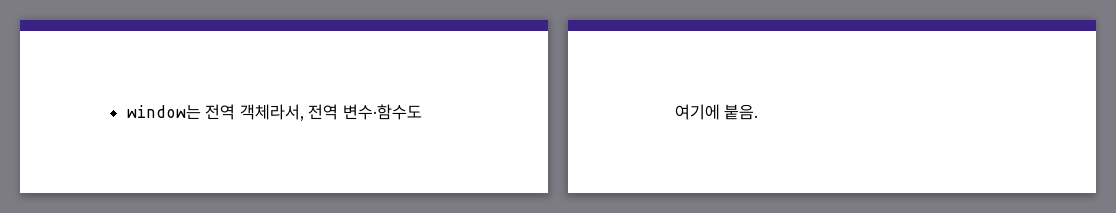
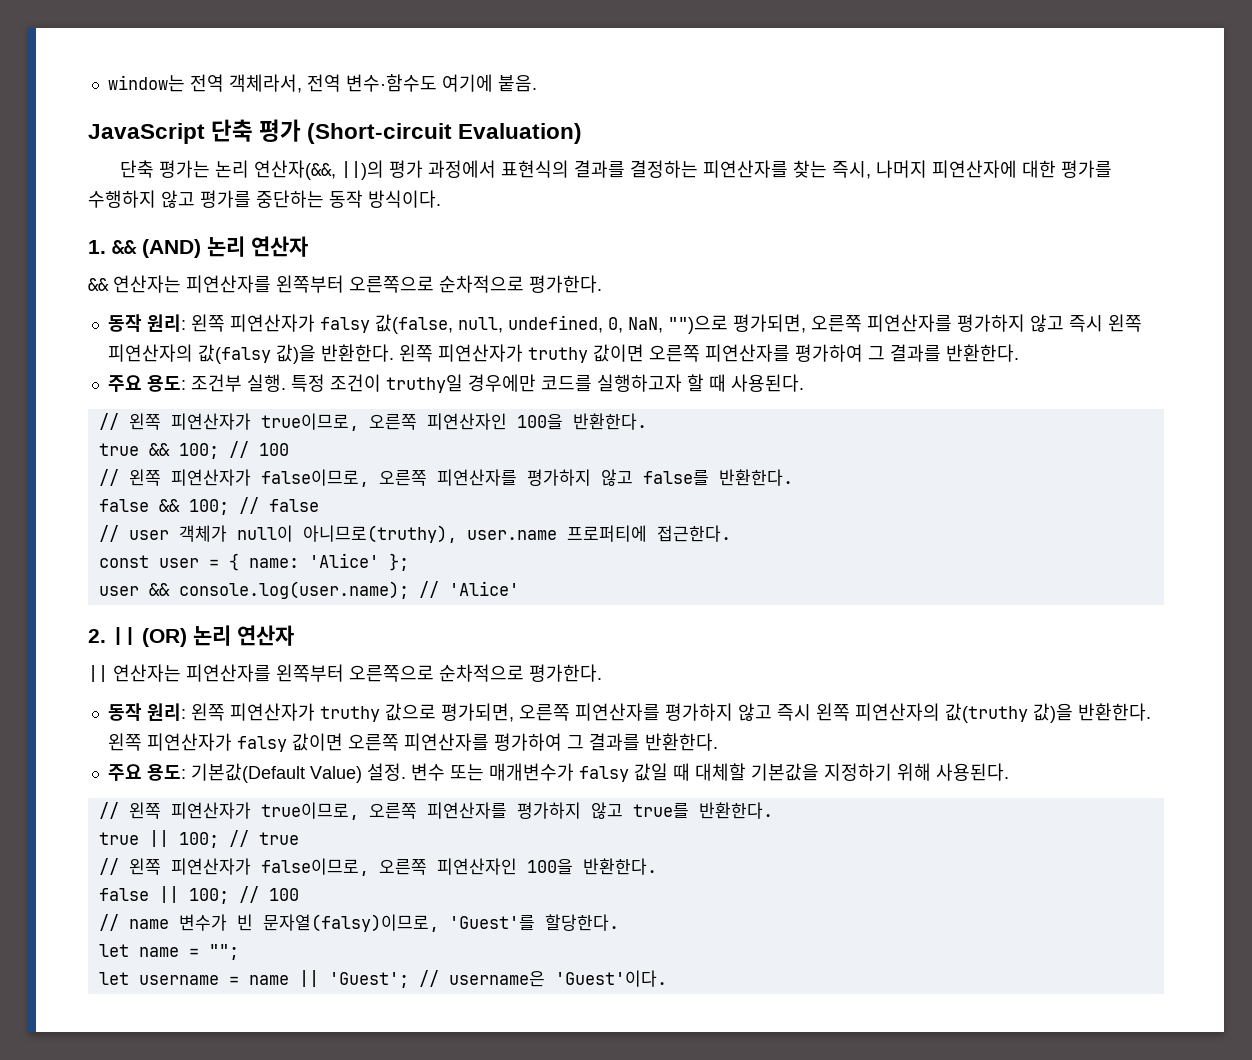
+ JavaScript 단축 평가 (Short-circuit Evaluation)
+ 단축 평가는 논리 연산자(&&, ||)의 평가 과정에서 표현식의 결과를 결정하는 피연산자를 찾는 즉시, 나머지 피연산자에 대한 평가를 수행하지 않고 평가를 중단하는 동작 방식이다.
+ 1. && (AND) 논리 연산자
+ && 연산자는 피연산자를 왼쪽부터 오른쪽으로 순차적으로 평가한다.
+ 동작 원리: 왼쪽 피연산자가 falsy 값(false, null, undefined, 0, NaN, "")으로 평가되면, 오른쪽 피연산자를 평가하지 않고 즉시 왼쪽 피연산자의 값(falsy 값)을 반환한다. 왼쪽 피연산자가 truthy 값이면 오른쪽 피연산자를 평가하여 그 결과를 반환한다.
+ 주요 용도: 조건부 실행. 특정 조건이 truthy일 경우에만 코드를 실행하고자 할 때 사용된다.
+ // 왼쪽 피연산자가 true이므로, 오른쪽 피연산자인 100을 반환한다.
+ true && 100; // 100
+ // 왼쪽 피연산자가 false이므로, 오른쪽 피연산자를 평가하지 않고 false를 반환한다.
+ false && 100; // false
+ // user 객체가 null이 아니므로(truthy), user.name 프로퍼티에 접근한다.
+ const user = { name: 'Alice' };
+ user && console.log(user.name); // 'Alice'
+ 2. || (OR) 논리 연산자
+ || 연산자는 피연산자를 왼쪽부터 오른쪽으로 순차적으로 평가한다.
+ 동작 원리: 왼쪽 피연산자가 truthy 값으로 평가되면, 오른쪽 피연산자를 평가하지 않고 즉시 왼쪽 피연산자의 값(truthy 값)을 반환한다. 왼쪽 피연산자가 falsy 값이면 오른쪽 피연산자를 평가하여 그 결과를 반환한다.
+ 주요 용도: 기본값(Default Value) 설정. 변수 또는 매개변수가 falsy 값일 때 대체할 기본값을 지정하기 위해 사용된다.
+ // 왼쪽 피연산자가 true이므로, 오른쪽 피연산자를 평가하지 않고 true를 반환한다.
+ true || 100; // true
+ // 왼쪽 피연산자가 false이므로, 오른쪽 피연산자인 100을 반환한다.
+ false || 100; // 100
+ // name 변수가 빈 문자열(falsy)이므로, 'Guest'를 할당한다.
+ let name = "";
+ let username = name || 'Guest'; // username은 'Guest'이다.

